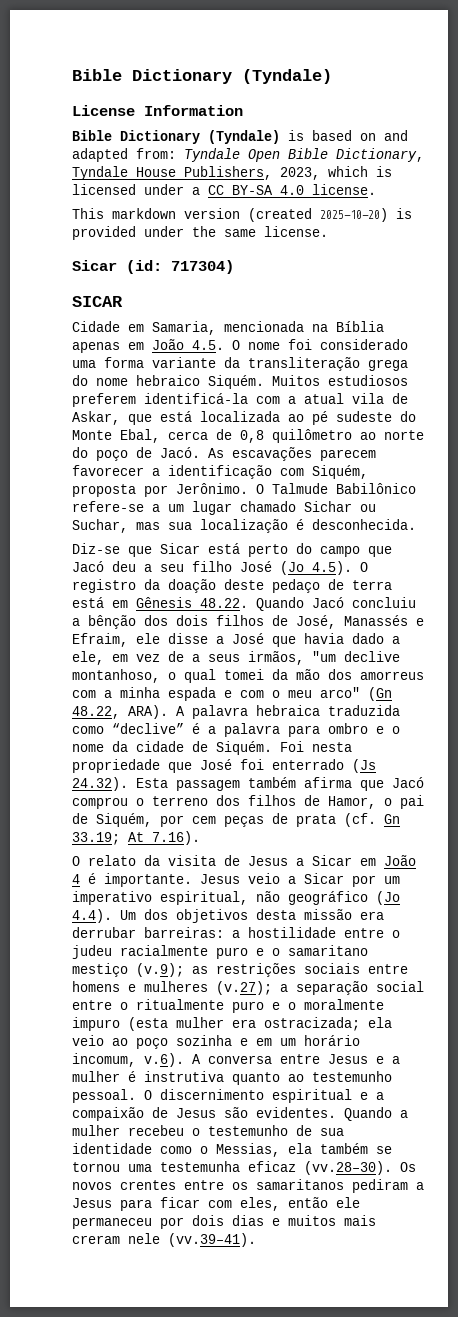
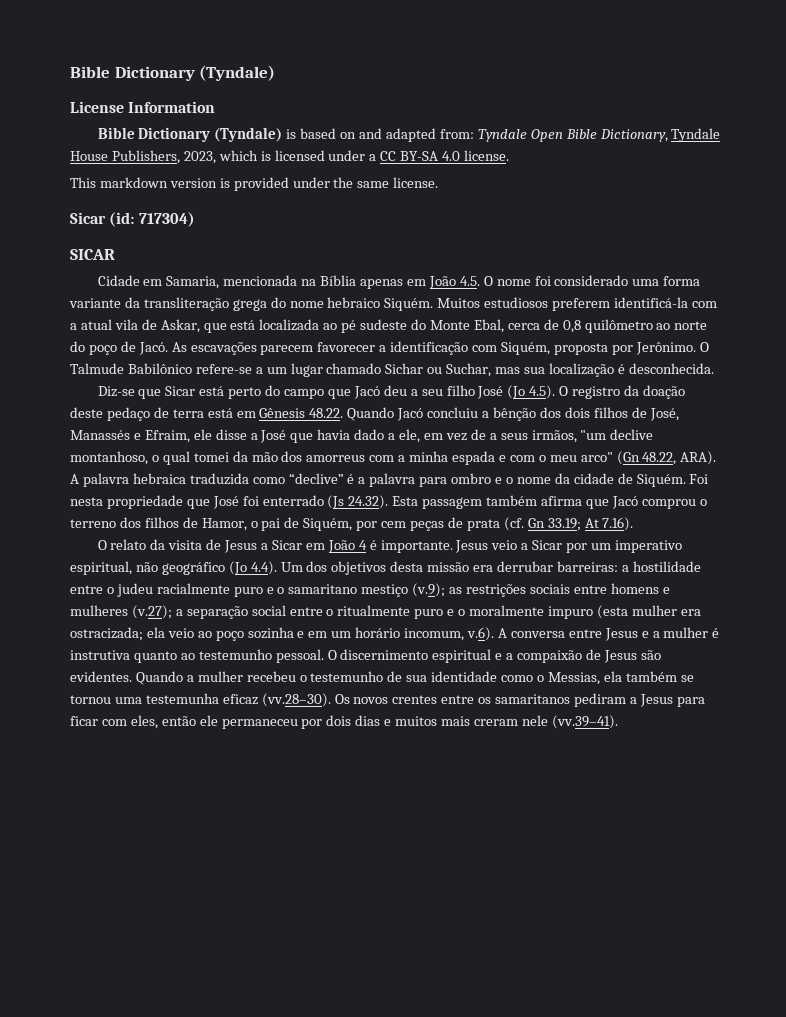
- This markdown version (created 2025-10-20) is provided under the same license.
+ This markdown version is provided under the same license.

